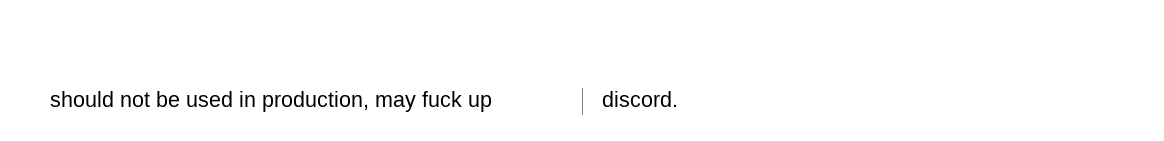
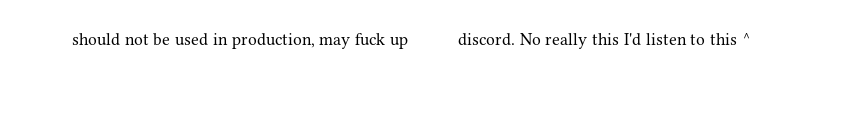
+ No really this I'd listen to this ^

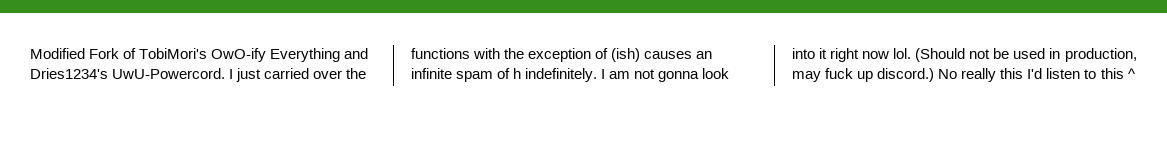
- should not be used in production, may fuck up discord.
+ Modified Fork of TobiMori's OwO-ify Everything and Dries1234's UwU-Powercord. I just carried over the functions with the exception of (ish) causes an infinite spam of h indefinitely. I am not gonna look into it right now lol. (Should not be used in production, may fuck up discord.)

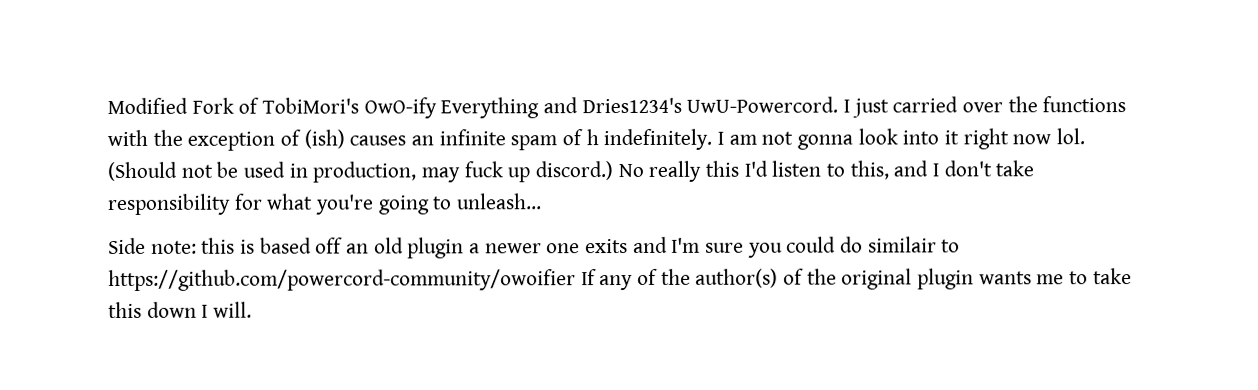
- No really this I'd listen to this ^
+ No really this I'd listen to this, and I don't take responsibility for what you're going to unleash...
+ Side note: this is based off an old plugin a newer one exits and I'm sure you could do similair to https://github.com/powercord-community/owoifier If any of the author(s) of the original plugin wants me to take this down I will.

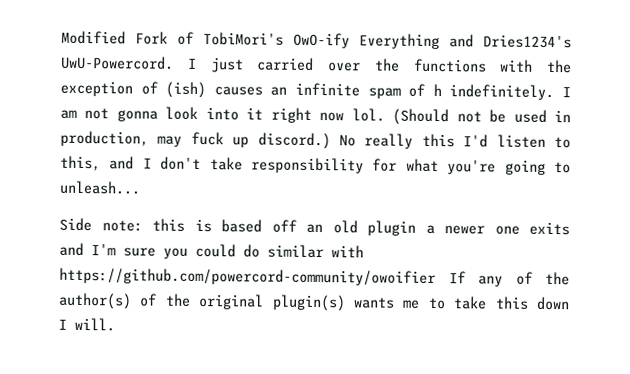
- Side note: this is based off an old plugin a newer one exits and I'm sure you could do similair to https://github.com/powercord-community/owoifier If any of the author(s) of the original plugin wants me to take this down I will.
+ Side note: this is based off an old plugin a newer one exits and I'm sure you could do similar with https://github.com/powercord-community/owoifier If any of the author(s) of the original plugin(s) wants me to take this down I will.

